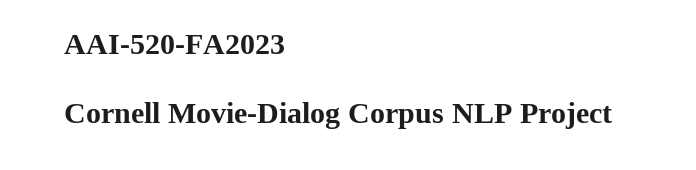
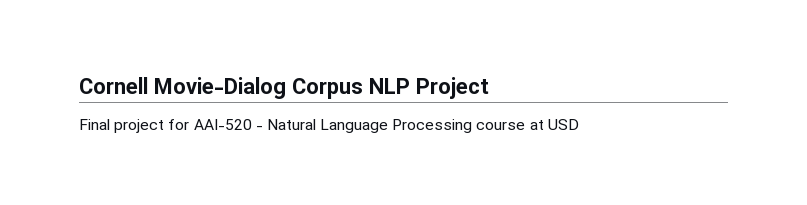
- AAI-520-FA2023
+ Final project for AAI-520 - Natural Language Processing course at USD

